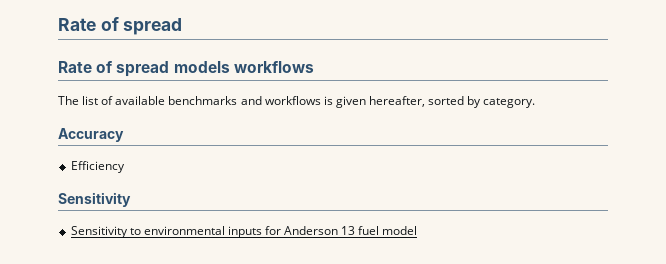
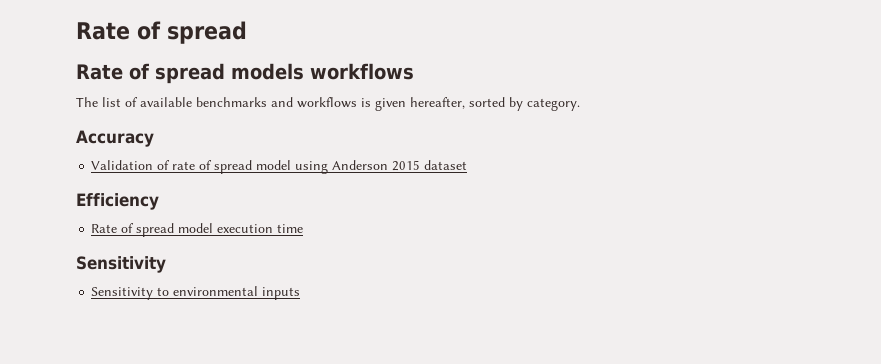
+ Validation of rate of spread model using Anderson 2015 dataset
  Efficiency
+ Rate of spread model execution time
- Sensitivity to environmental inputs for Anderson 13 fuel model
+ Sensitivity to environmental inputs

